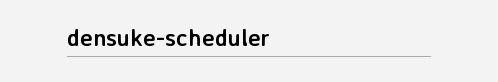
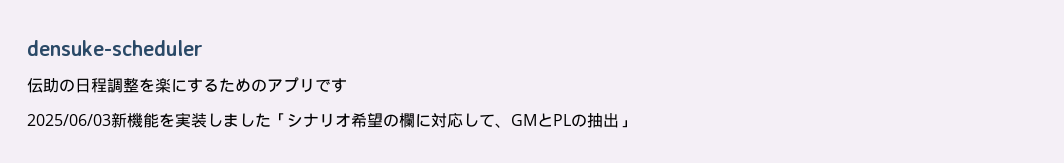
+ 伝助の日程調整を楽にするためのアプリです
+ 2025/06/03新機能を実装しました「シナリオ希望の欄に対応して、GMとPLの抽出」

